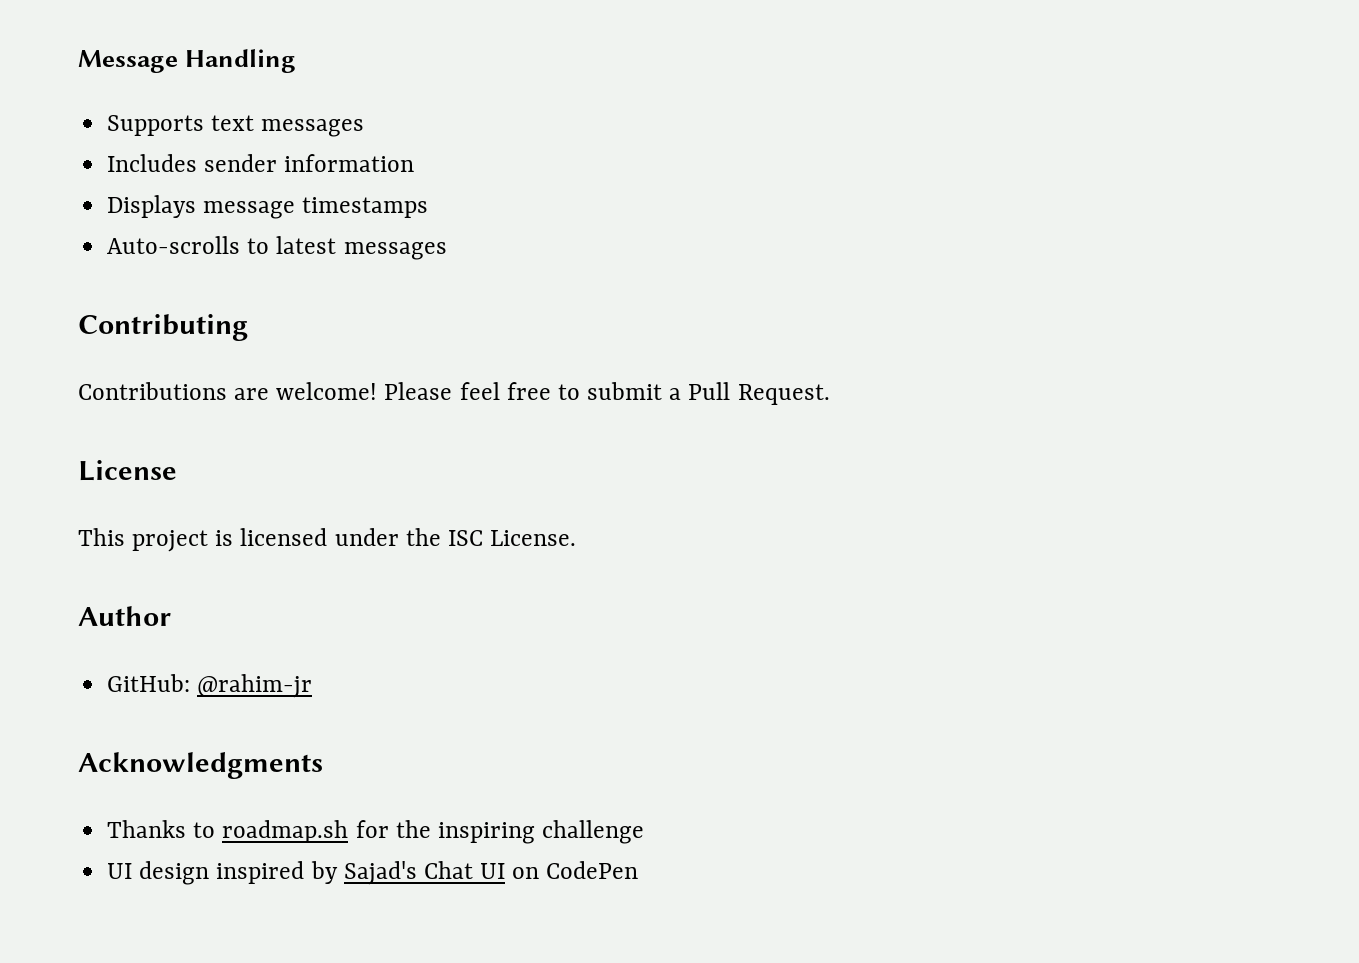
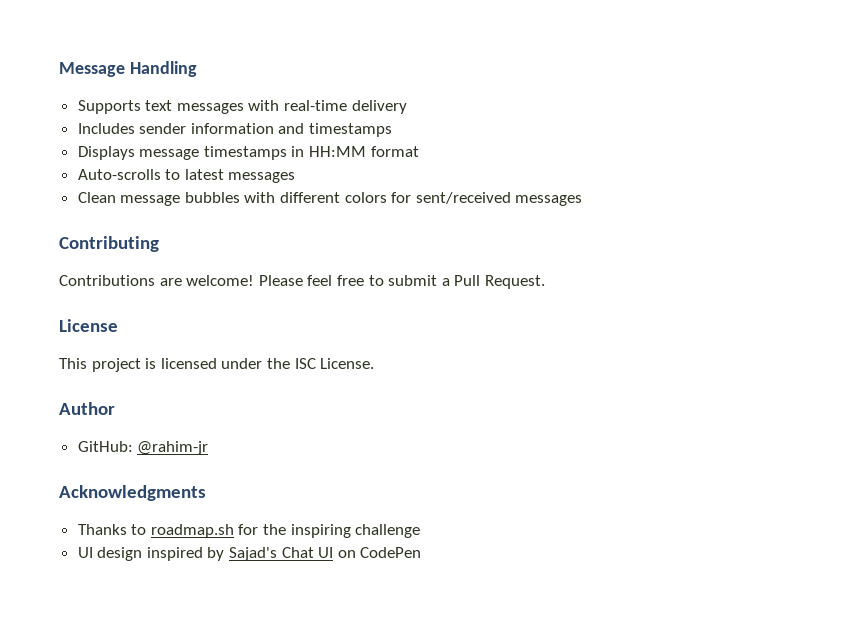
- Supports text messages
+ Supports text messages with real-time delivery
- Includes sender information
+ Includes sender information and timestamps
- Displays message timestamps
+ Displays message timestamps in HH:MM format
+ Clean message bubbles with different colors for sent/received messages

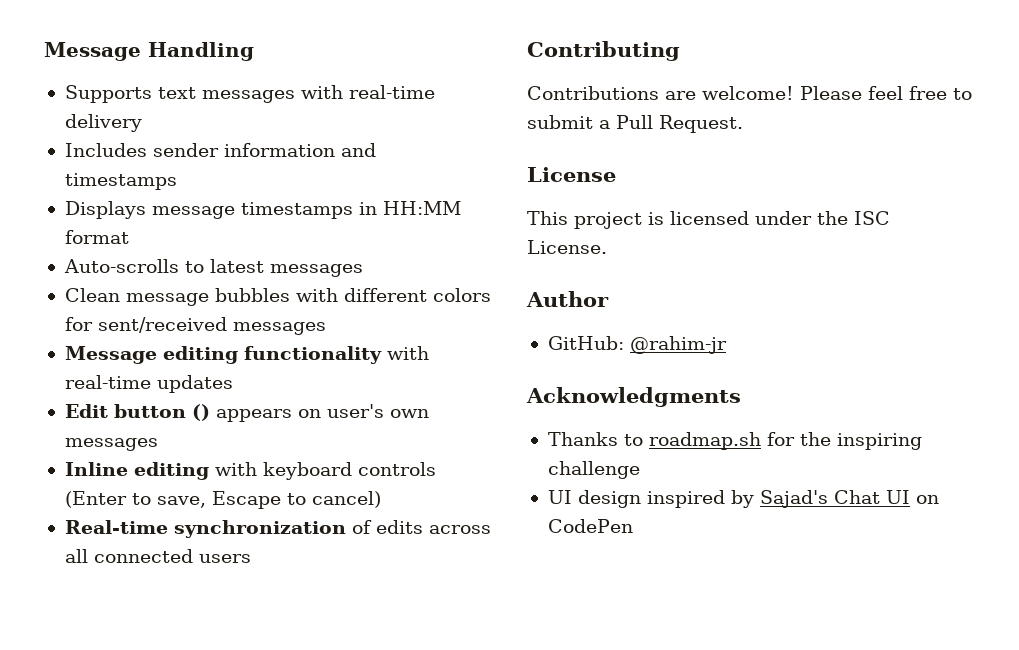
+ Message editing functionality with real-time updates
+ Edit button () appears on user's own messages
+ Inline editing with keyboard controls (Enter to save, Escape to cancel)
+ Real-time synchronization of edits across all connected users

